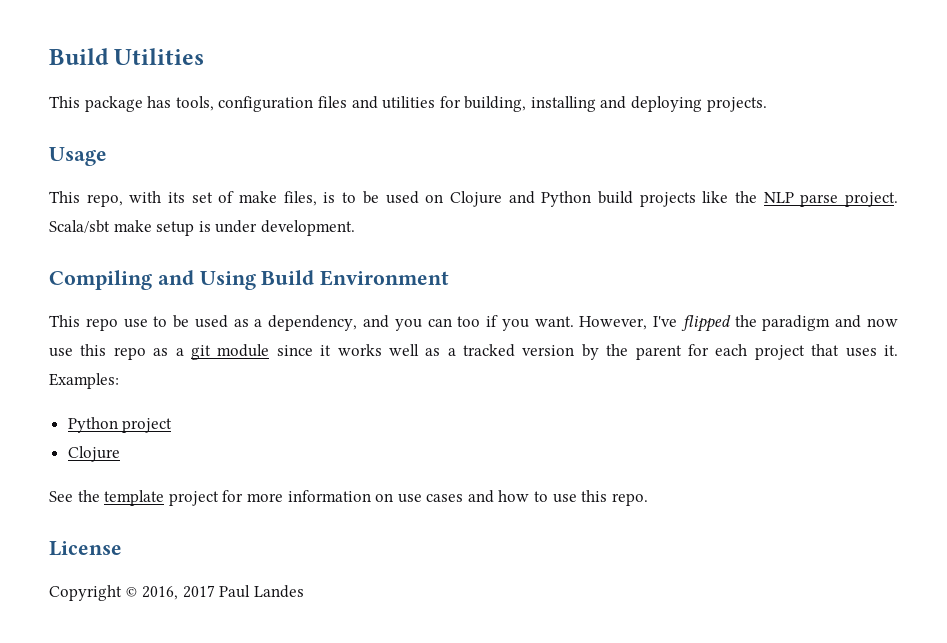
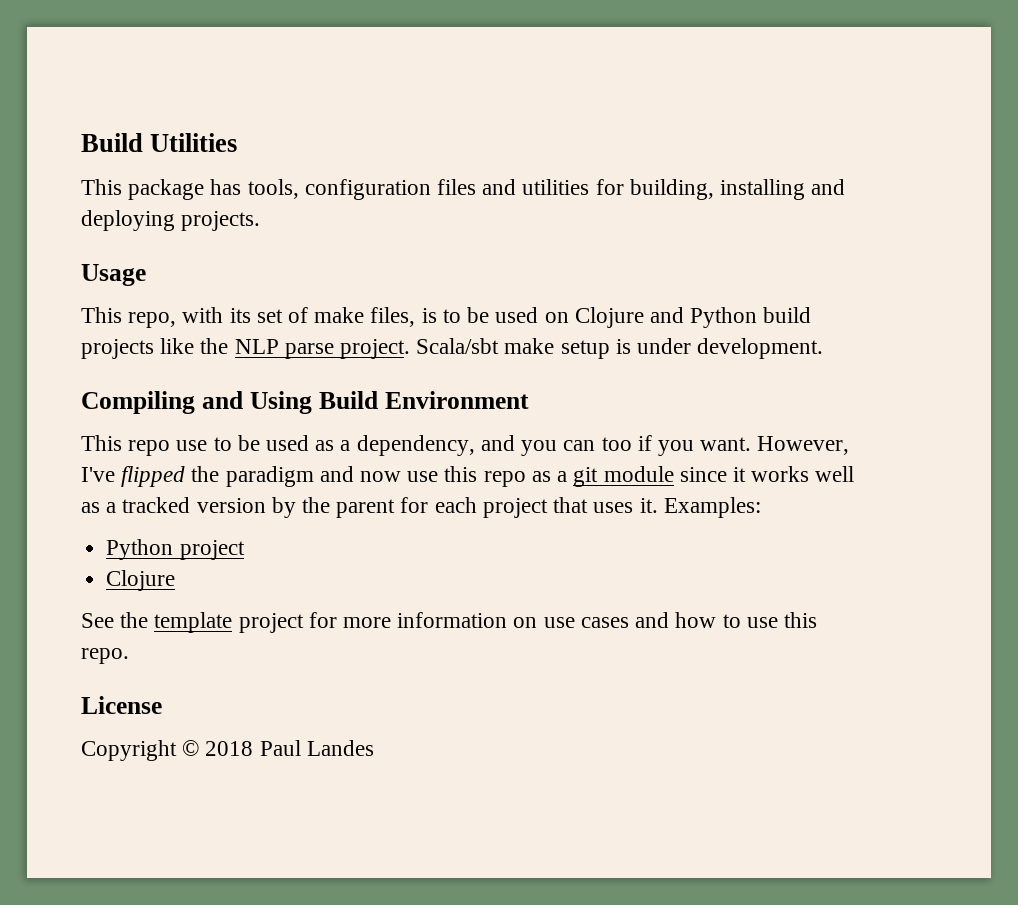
- Copyright © 2016, 2017 Paul Landes
+ Copyright © 2018 Paul Landes

